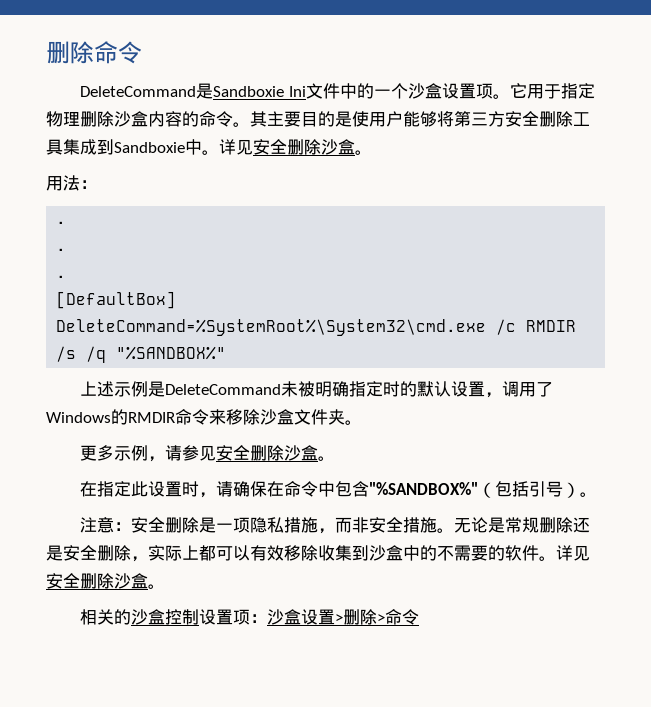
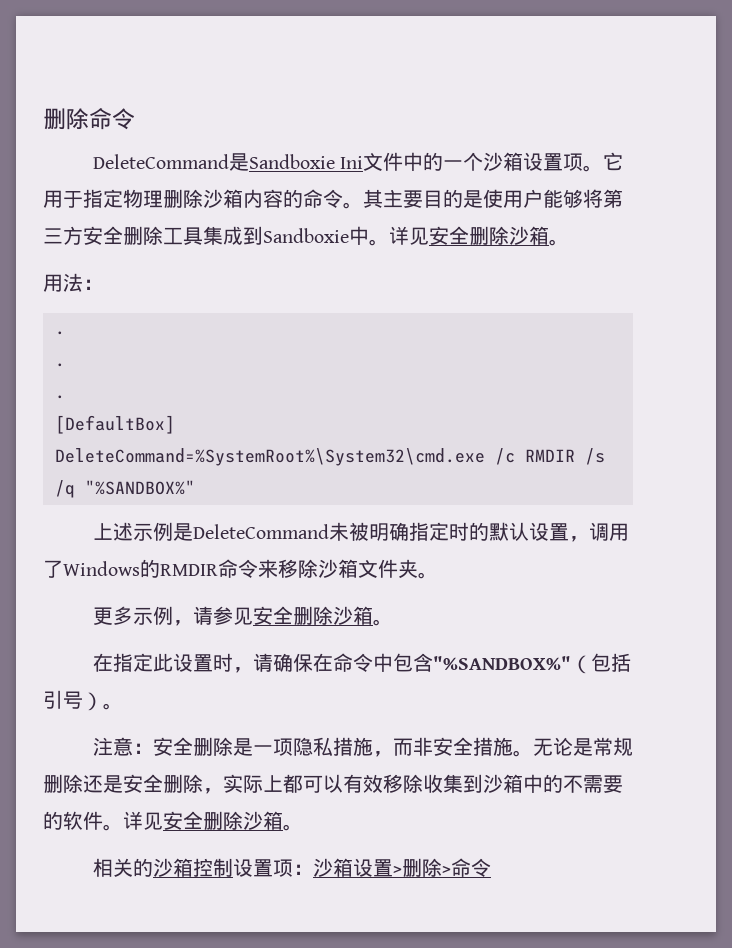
- DeleteCommand是Sandboxie Ini文件中的一个沙盒设置项。
+ DeleteCommand是Sandboxie Ini文件中的一个沙箱设置项。
- 它用于指定物理删除沙盒内容的命令。
+ 它用于指定物理删除沙箱内容的命令。
- 其主要目的是使用户能够将第三方安全删除工具集成到Sandboxie中。详见安全删除沙盒。
+ 其主要目的是使用户能够将第三方安全删除工具集成到Sandboxie中。详见安全删除沙箱。
- 上述示例是DeleteCommand未被明确指定时的默认设置，调用了Windows的RMDIR命令来移除沙盒文件夹。
+ 上述示例是DeleteCommand未被明确指定时的默认设置，调用了Windows的RMDIR命令来移除沙箱文件夹。
- 更多示例，请参见安全删除沙盒。
+ 更多示例，请参见安全删除沙箱。
- 无论是常规删除还是安全删除，实际上都可以有效移除收集到沙盒中的不需要的软件。详见安全删除沙盒。
+ 无论是常规删除还是安全删除，实际上都可以有效移除收集到沙箱中的不需要的软件。详见安全删除沙箱。
- 相关的沙盒控制设置项：沙盒设置>删除>命令
+ 相关的沙箱控制设置项：沙箱设置>删除>命令

